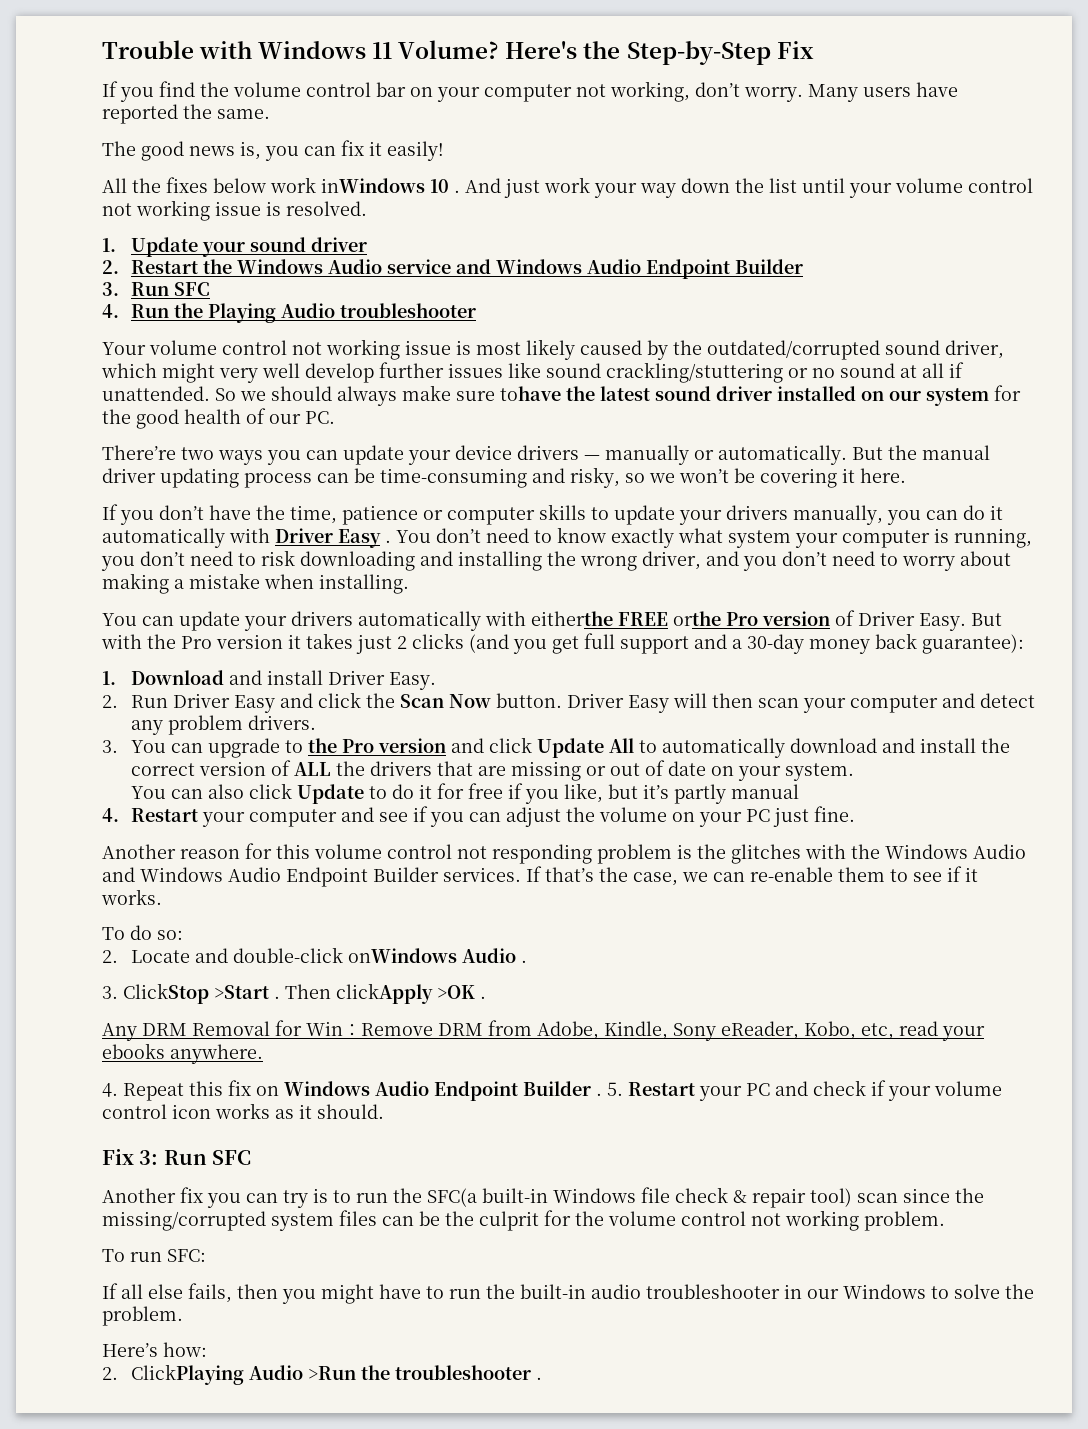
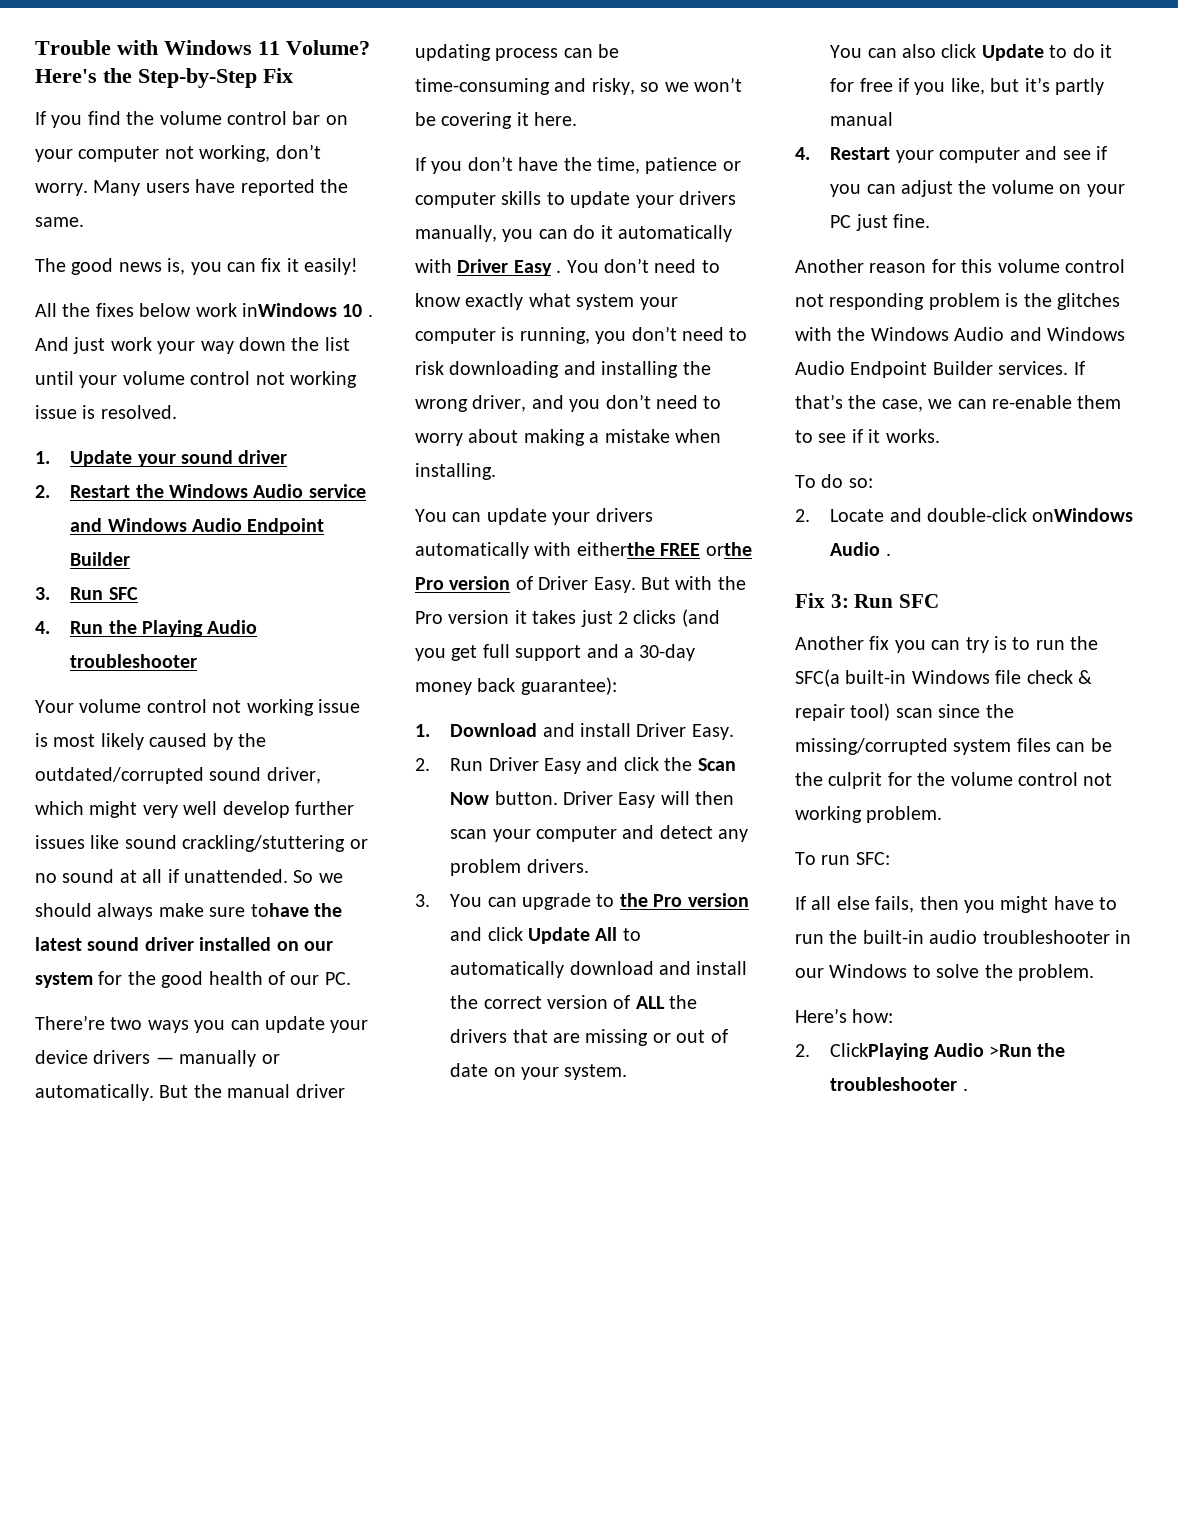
- 3. ClickStop >Start . Then clickApply >OK .
- Any DRM Removal for Win：Remove DRM from Adobe, Kindle, Sony eReader, Kobo, etc, read your ebooks anywhere.
- 4. Repeat this fix on Windows Audio Endpoint Builder . 5. Restart your PC and check if your volume control icon works as it should.

